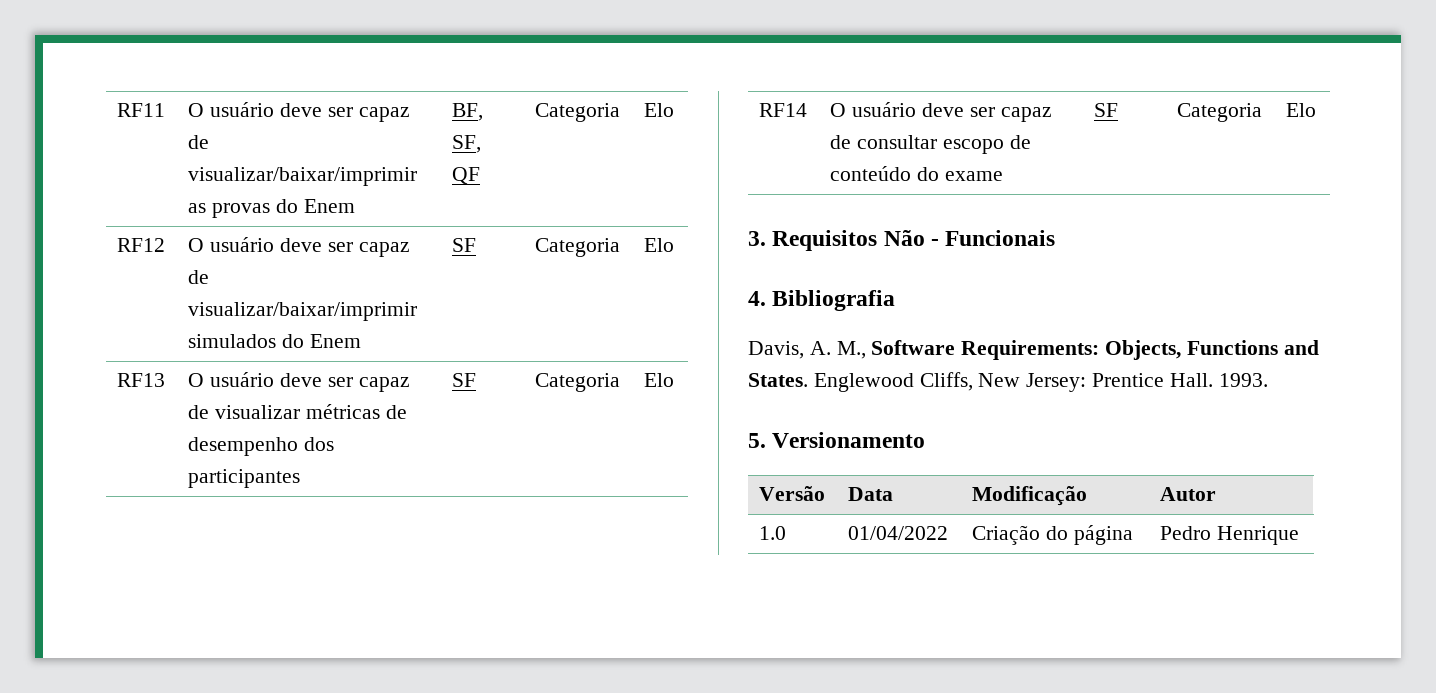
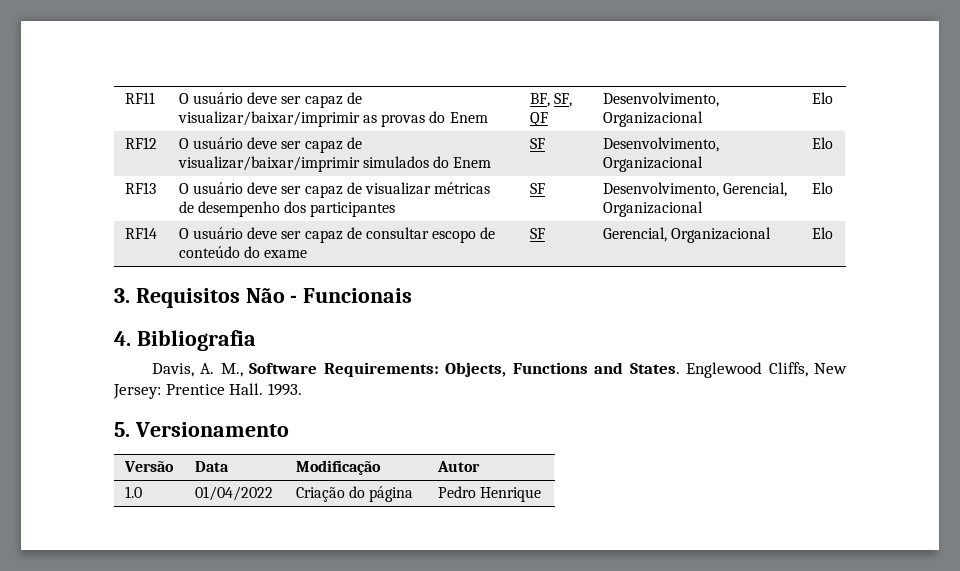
- RF11 | O usuário deve ser capaz de visualizar/baixar/imprimir as provas do Enem | BF, SF, QF | Categoria | Elo
+ RF11 | O usuário deve ser capaz de visualizar/baixar/imprimir as provas do Enem | BF, SF, QF | Desenvolvimento, Organizacional | Elo
- RF12 | O usuário deve ser capaz de visualizar/baixar/imprimir simulados do Enem | SF | Categoria | Elo
+ RF12 | O usuário deve ser capaz de visualizar/baixar/imprimir simulados do Enem | SF | Desenvolvimento, Organizacional | Elo
- RF13 | O usuário deve ser capaz de visualizar métricas de desempenho dos participantes | SF | Categoria | Elo
+ RF13 | O usuário deve ser capaz de visualizar métricas de desempenho dos participantes | SF | Desenvolvimento, Gerencial, Organizacional | Elo
- RF14 | O usuário deve ser capaz de consultar escopo de conteúdo do exame | SF | Categoria | Elo
+ RF14 | O usuário deve ser capaz de consultar escopo de conteúdo do exame | SF | Gerencial, Organizacional | Elo

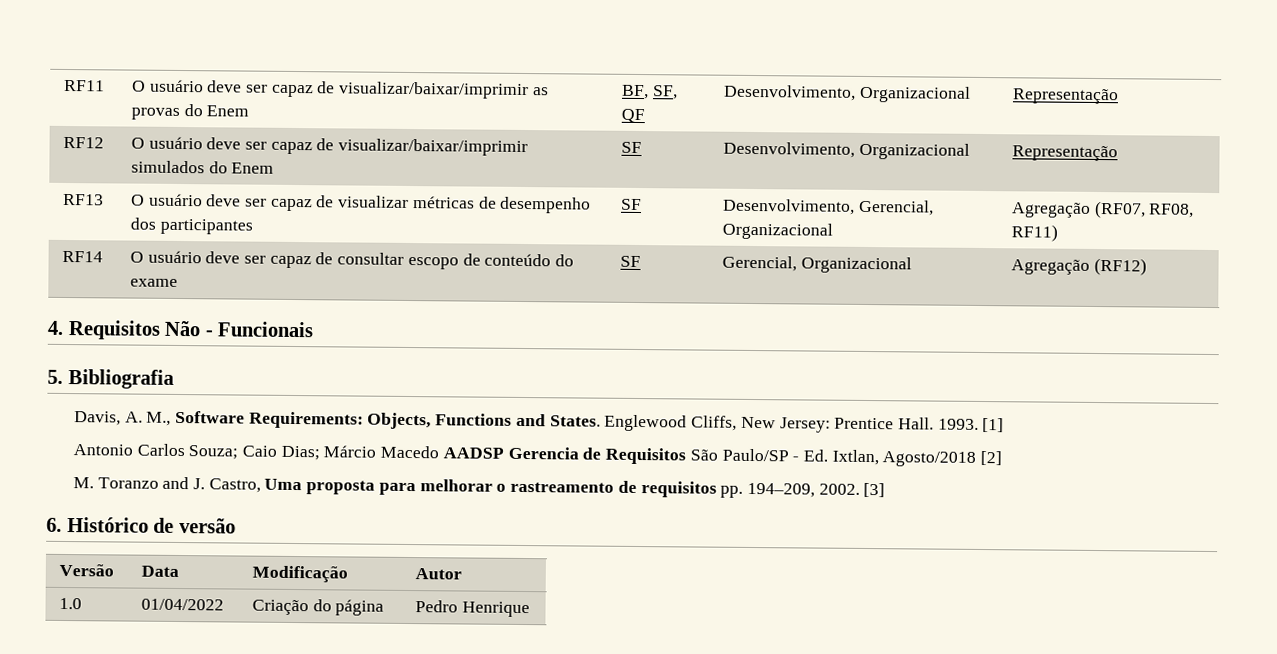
- RF11 | O usuário deve ser capaz de visualizar/baixar/imprimir as provas do Enem | BF, SF, QF | Desenvolvimento, Organizacional | Elo
+ RF11 | O usuário deve ser capaz de visualizar/baixar/imprimir as provas do Enem | BF, SF, QF | Desenvolvimento, Organizacional | Representação
- RF12 | O usuário deve ser capaz de visualizar/baixar/imprimir simulados do Enem | SF | Desenvolvimento, Organizacional | Elo
+ RF12 | O usuário deve ser capaz de visualizar/baixar/imprimir simulados do Enem | SF | Desenvolvimento, Organizacional | Representação
- RF13 | O usuário deve ser capaz de visualizar métricas de desempenho dos participantes | SF | Desenvolvimento, Gerencial, Organizacional | Elo
+ RF13 | O usuário deve ser capaz de visualizar métricas de desempenho dos participantes | SF | Desenvolvimento, Gerencial, Organizacional | Agregação (RF07, RF08, RF11)
- RF14 | O usuário deve ser capaz de consultar escopo de conteúdo do exame | SF | Gerencial, Organizacional | Elo
- 3. Requisitos Não - Funcionais
+ RF14 | O usuário deve ser capaz de consultar escopo de conteúdo do exame | SF | Gerencial, Organizacional | Agregação (RF12)
+ 4. Requisitos Não - Funcionais
- 4. Bibliografia
+ 5. Bibliografia
- 1993.
- 5. Versionamento
+ 1993. [1]
+ Antonio Carlos Souza; Caio Dias; Márcio Macedo AADSP Gerencia de Requisitos São Paulo/SP - Ed. Ixtlan, Agosto/2018 [2]
+ M. Toranzo and J. Castro, Uma proposta para melhorar o rastreamento de requisitos pp. 194–209, 2002. [3]
+ 6. Histórico de versão

